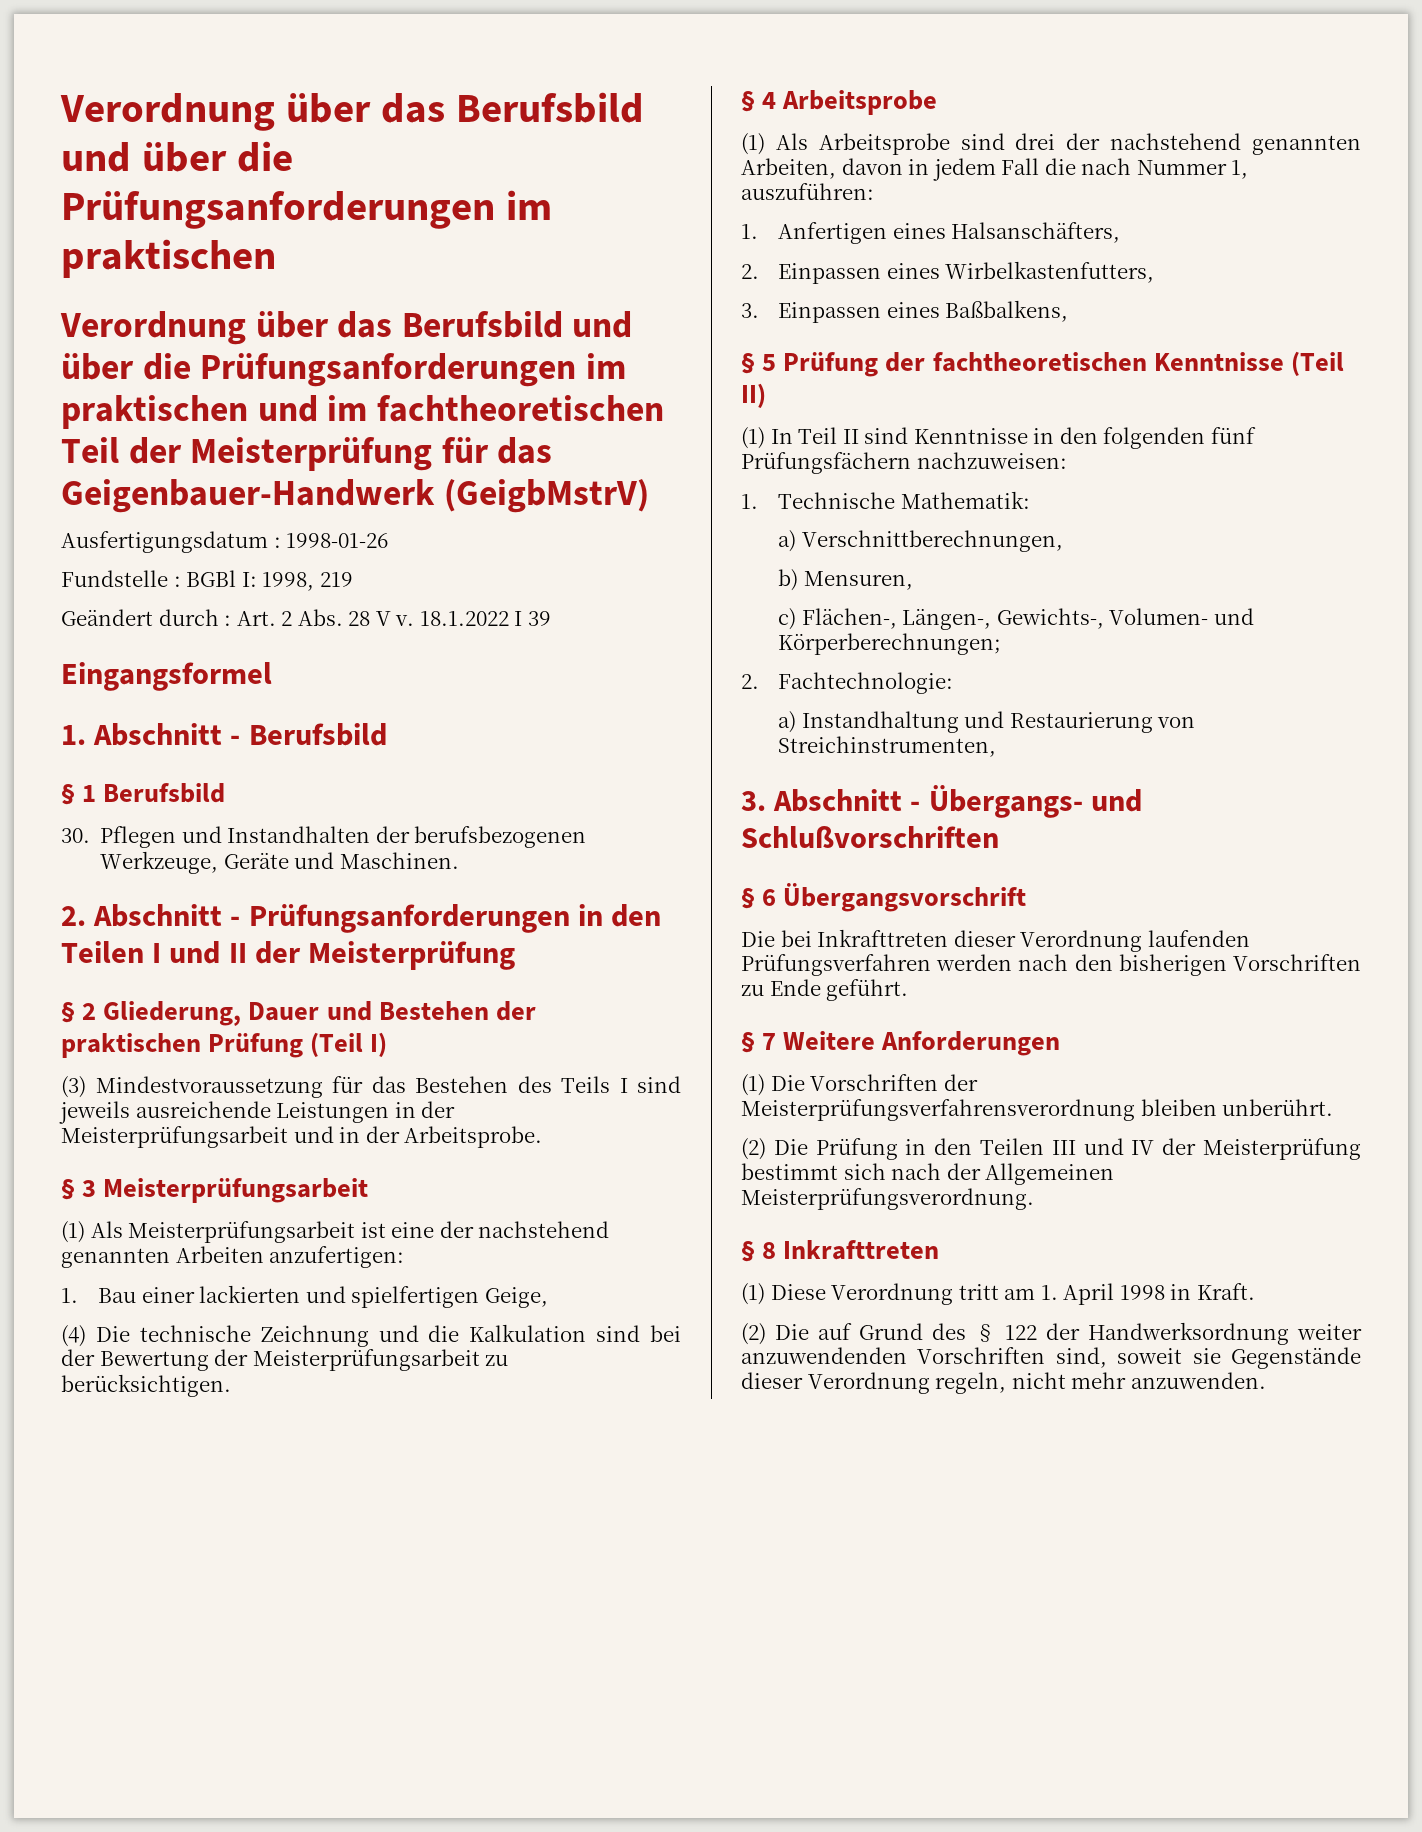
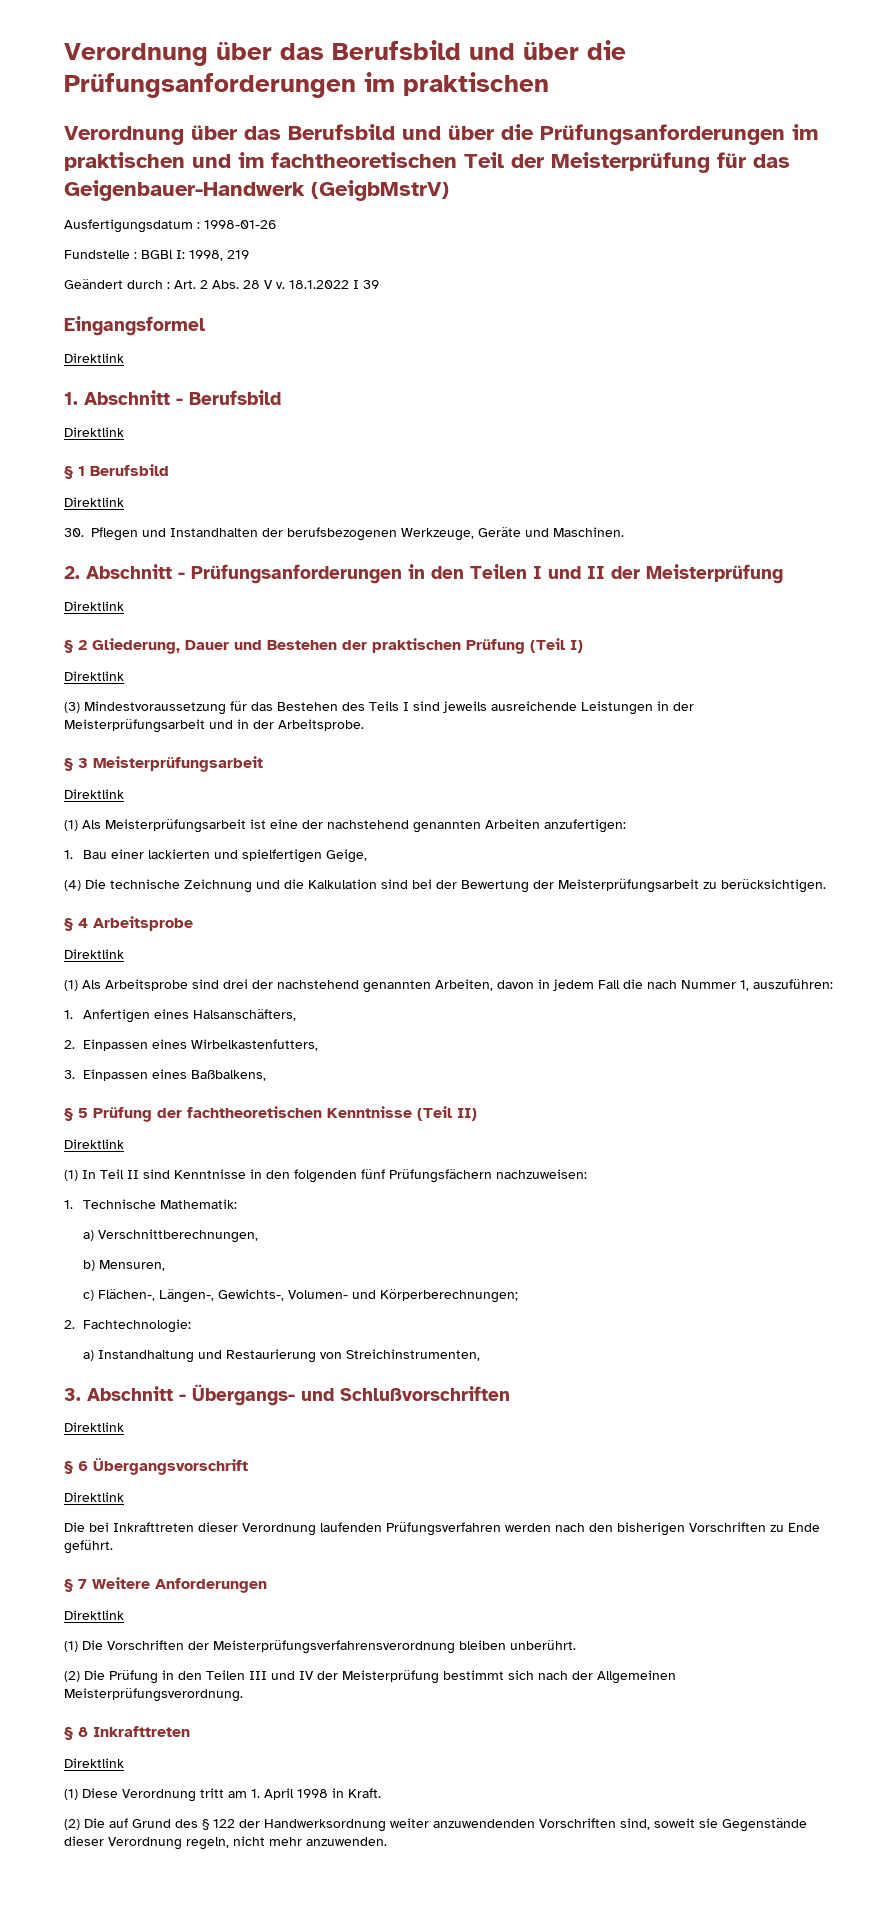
  Eingangsformel
+ Direktlink
  1. Abschnitt - Berufsbild
+ Direktlink
  § 1 Berufsbild
+ Direktlink
  2. Abschnitt - Prüfungsanforderungen in den Teilen I und II der Meisterprüfung
+ Direktlink
  § 2 Gliederung, Dauer und Bestehen der praktischen Prüfung (Teil I)
+ Direktlink
  § 3 Meisterprüfungsarbeit
+ Direktlink
  § 4 Arbeitsprobe
+ Direktlink
  § 5 Prüfung der fachtheoretischen Kenntnisse (Teil II)
+ Direktlink
  3. Abschnitt - Übergangs- und Schlußvorschriften
+ Direktlink
  § 6 Übergangsvorschrift
+ Direktlink
  § 7 Weitere Anforderungen
+ Direktlink
  § 8 Inkrafttreten
+ Direktlink

